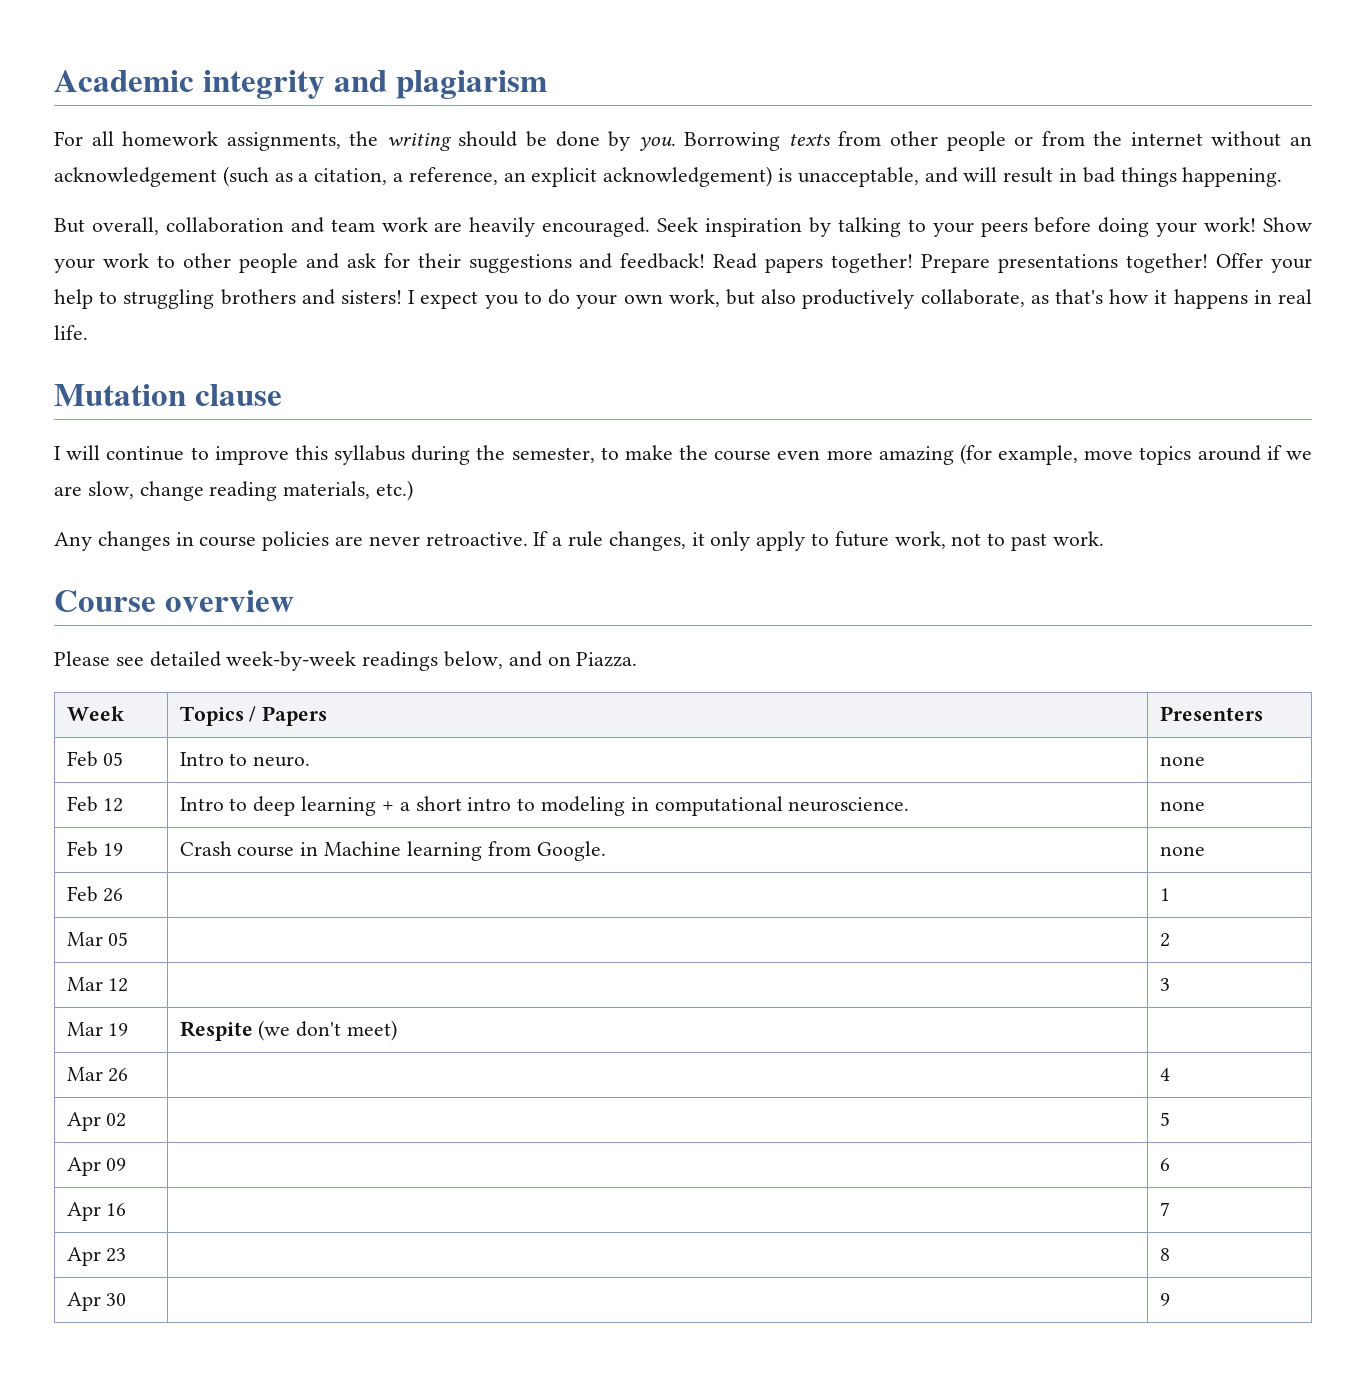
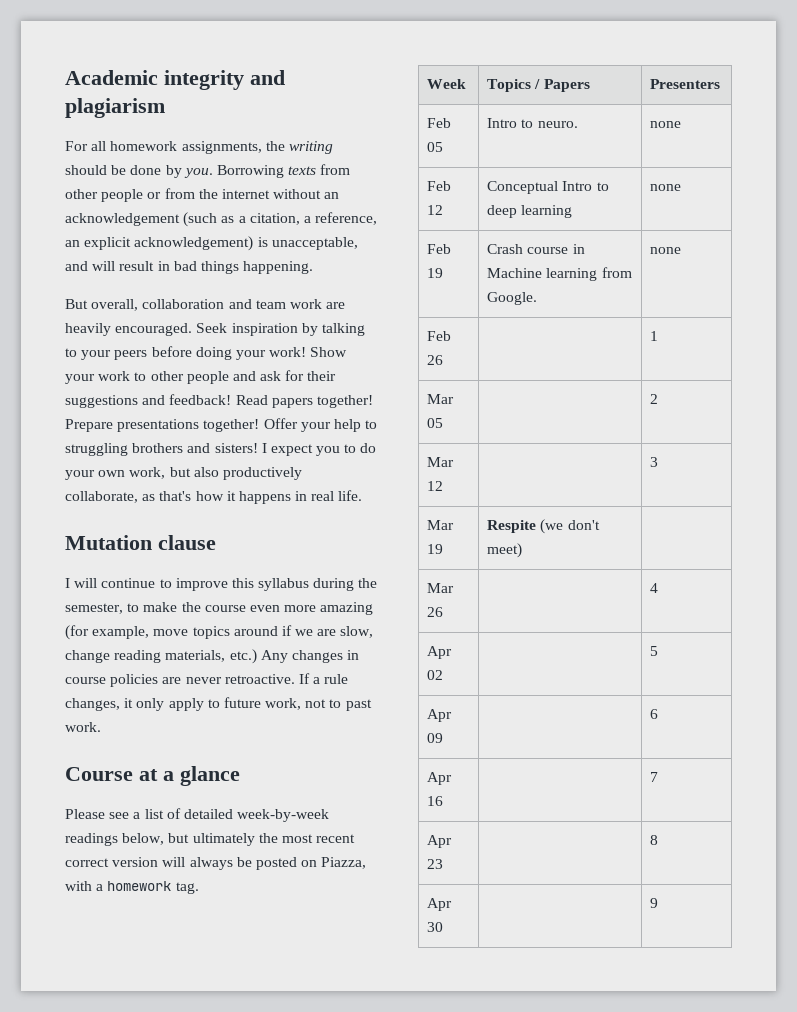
- I will continue to improve this syllabus during the semester, to make the course even more amazing (for example, move topics around if we are slow, change reading materials, etc.)
- Any changes in course policies are never retroactive.
+ I will continue to improve this syllabus during the semester, to make the course even more amazing (for example, move topics around if we are slow, change reading materials, etc.) Any changes in course policies are never retroactive.
- Course overview
+ Course at a glance
- Please see detailed week-by-week readings below, and on Piazza.
+ Please see a list of detailed week-by-week readings below, but ultimately the most recent correct version will always be posted on Piazza, with a homework tag.
- Feb 12 | Intro to deep learning + a short intro to modeling in computational neuroscience. | none
+ Feb 12 | Conceptual Intro to deep learning | none

